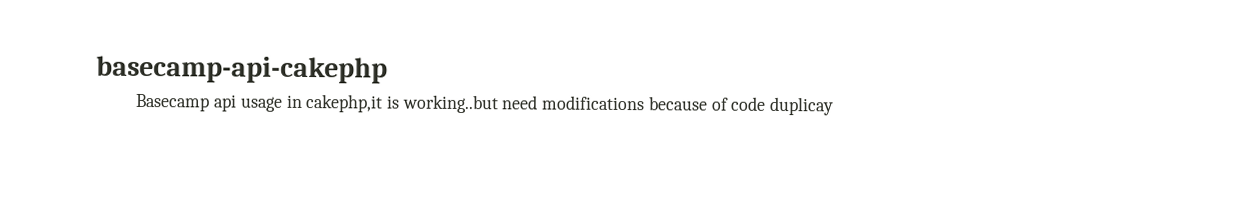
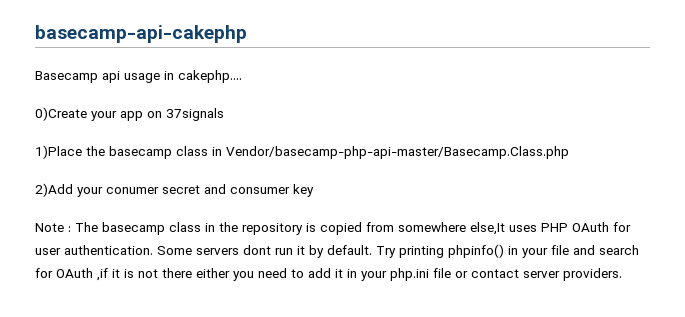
- Basecamp api usage in cakephp,it is working..but need modifications because of code duplicay
+ Basecamp api usage in cakephp....
+ 0)Create your app on 37signals
+ 1)Place the basecamp class in Vendor/basecamp-php-api-master/Basecamp.Class.php
+ 2)Add your conumer secret and consumer key
+ Note : The basecamp class in the repository is copied from somewhere else,It uses PHP OAuth for user authentication. Some servers dont run it by default. Try printing phpinfo() in your file and search for OAuth ,if it is not there either you need to add it in your php.ini file or contact server providers.

